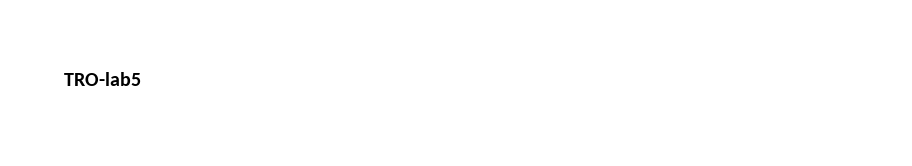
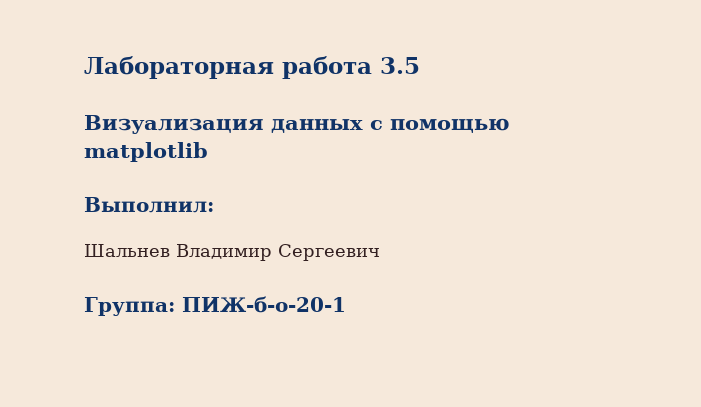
- TRO-lab5
+ Лабораторная работа 3.5
+ Визуализация данных с помощью matplotlib
+ Выполнил:
+ Шальнев Владимир Сергеевич
+ Группа: ПИЖ-б-о-20-1

